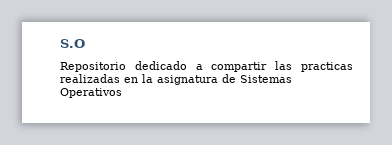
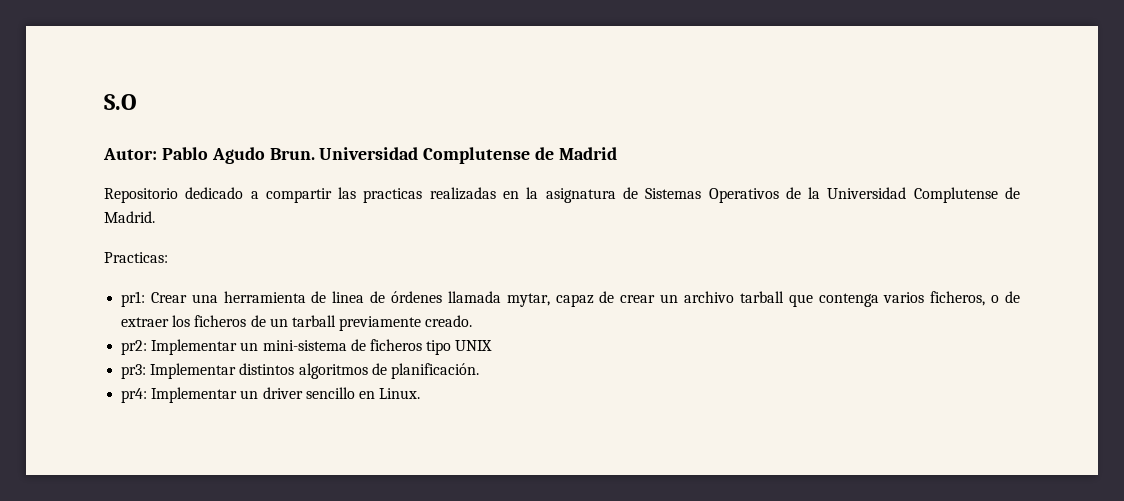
+ Autor: Pablo Agudo Brun. Universidad Complutense de Madrid
- Repositorio dedicado a compartir las practicas realizadas en la asignatura de Sistemas Operativos
+ Repositorio dedicado a compartir las practicas realizadas en la asignatura de Sistemas Operativos de la Universidad Complutense de Madrid.
+ Practicas:
+ pr1: Crear una herramienta de linea de órdenes llamada mytar, capaz de crear un archivo tarball que contenga varios ficheros, o de extraer los ficheros de un tarball previamente creado.
+ pr2: Implementar un mini-sistema de ficheros tipo UNIX
+ pr3: Implementar distintos algoritmos de planificación.
+ pr4: Implementar un driver sencillo en Linux.

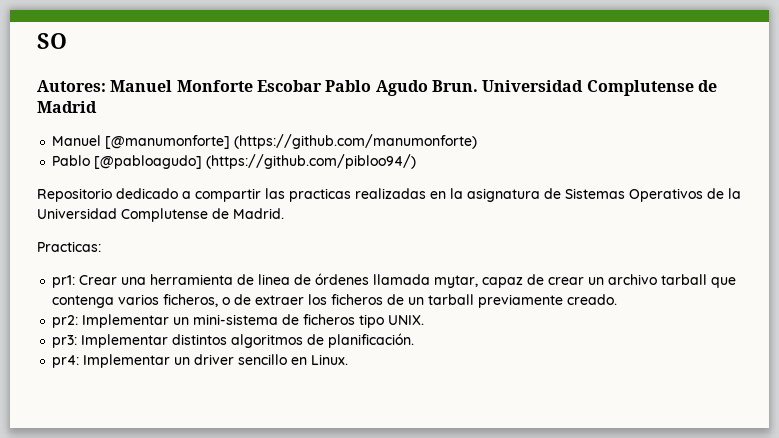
- S.O
- Autor: Pablo Agudo Brun.
+ SO
+ Autores: Manuel Monforte Escobar Pablo Agudo Brun.
+ Manuel [@manumonforte] (https://github.com/manumonforte)
+ Pablo [@pabloagudo] (https://github.com/pibloo94/)
- pr2: Implementar un mini-sistema de ficheros tipo UNIX
+ pr2: Implementar un mini-sistema de ficheros tipo UNIX.

